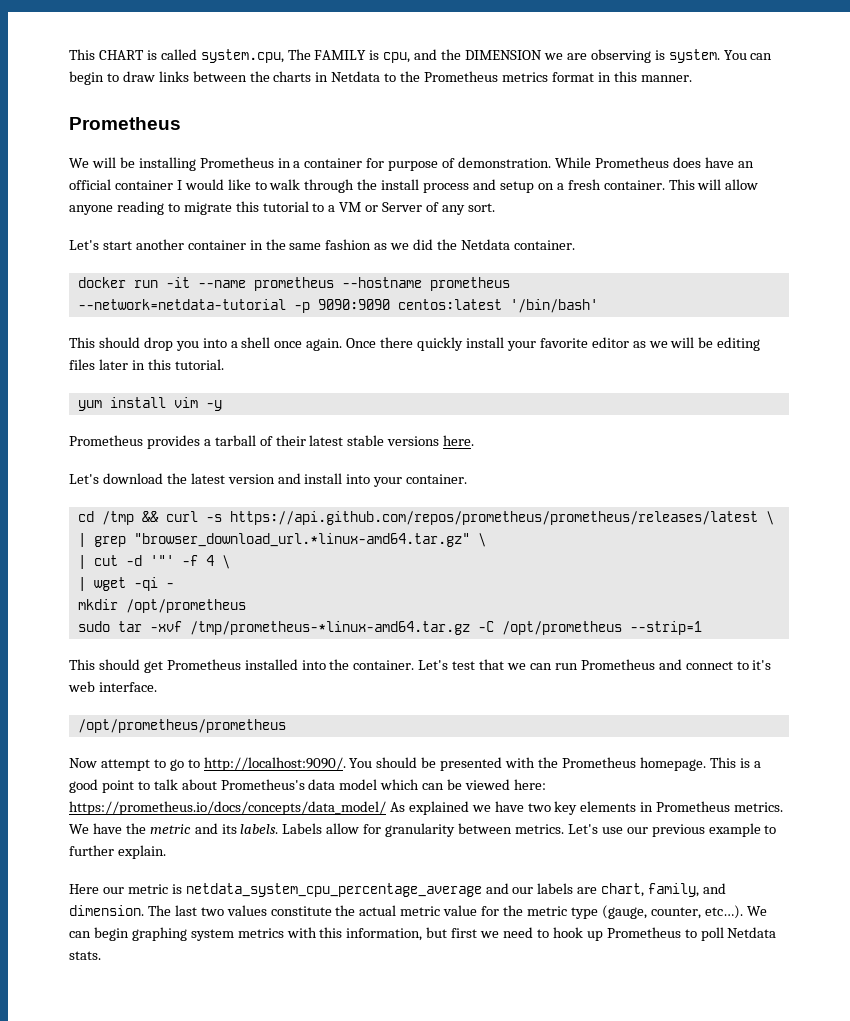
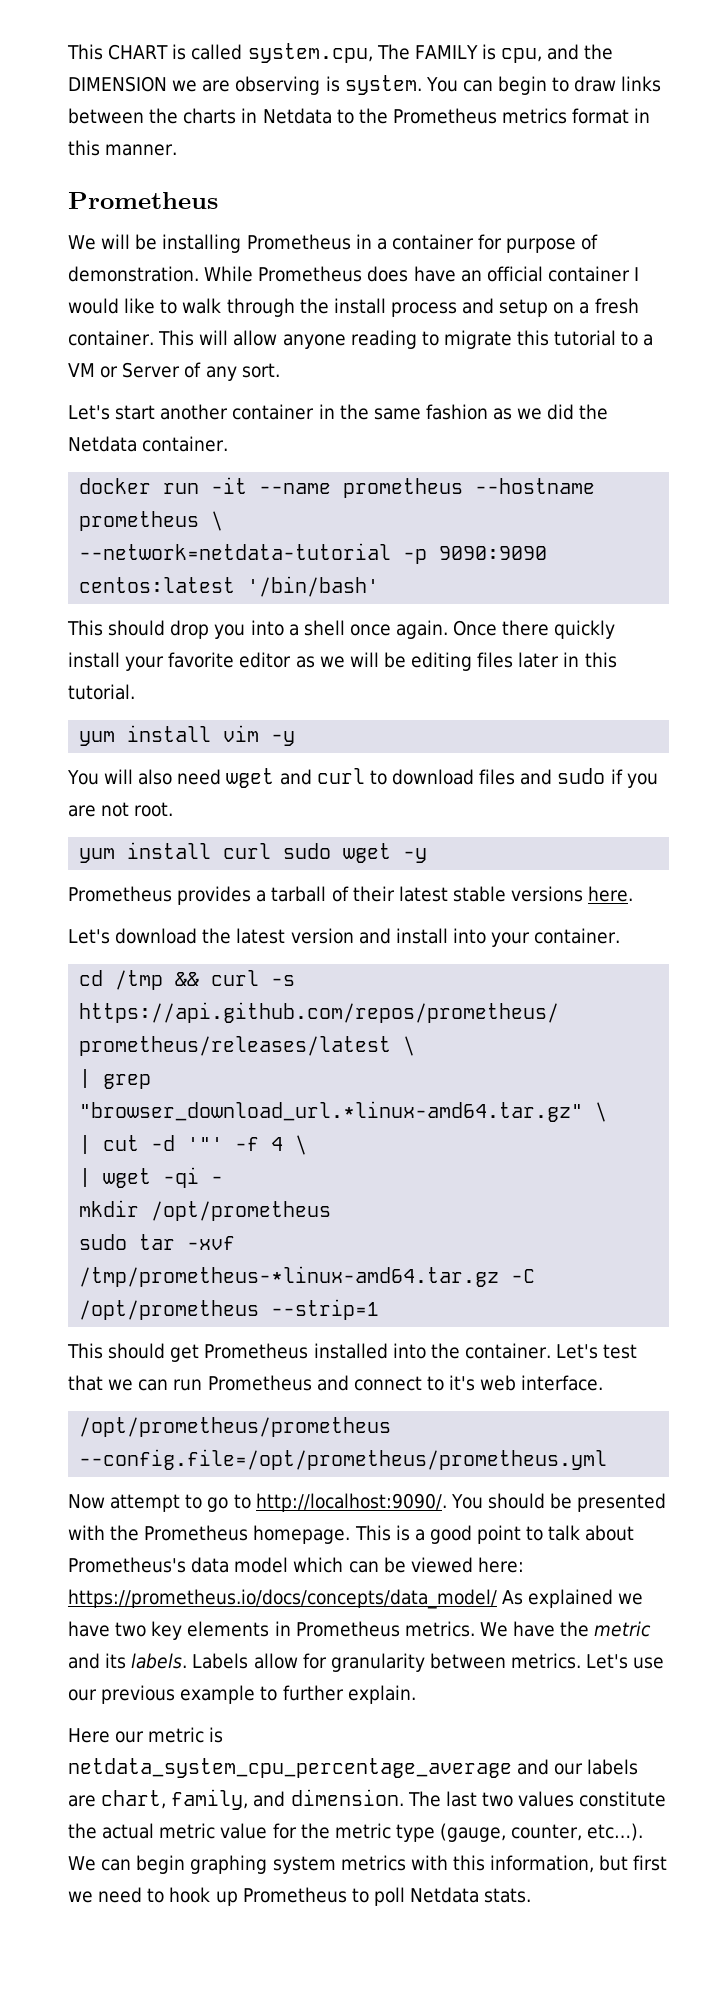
- docker run -it --name prometheus --hostname prometheus
+ docker run -it --name prometheus --hostname prometheus \
+ You will also need wget and curl to download files and sudo if you are not root.
+ yum install curl sudo wget -y
- /opt/prometheus/prometheus
+ /opt/prometheus/prometheus --config.file=/opt/prometheus/prometheus.yml

